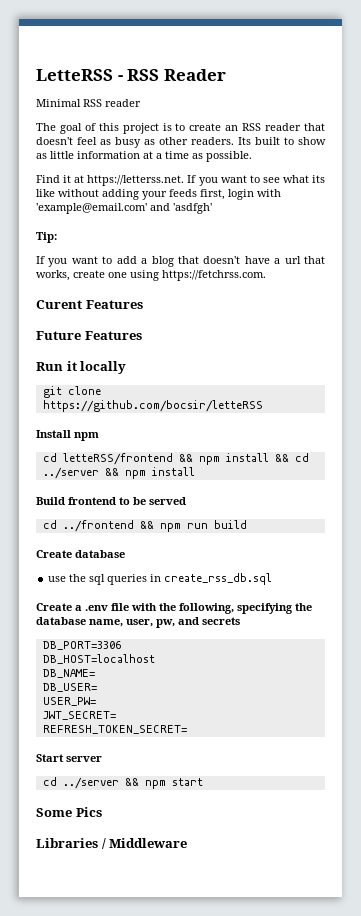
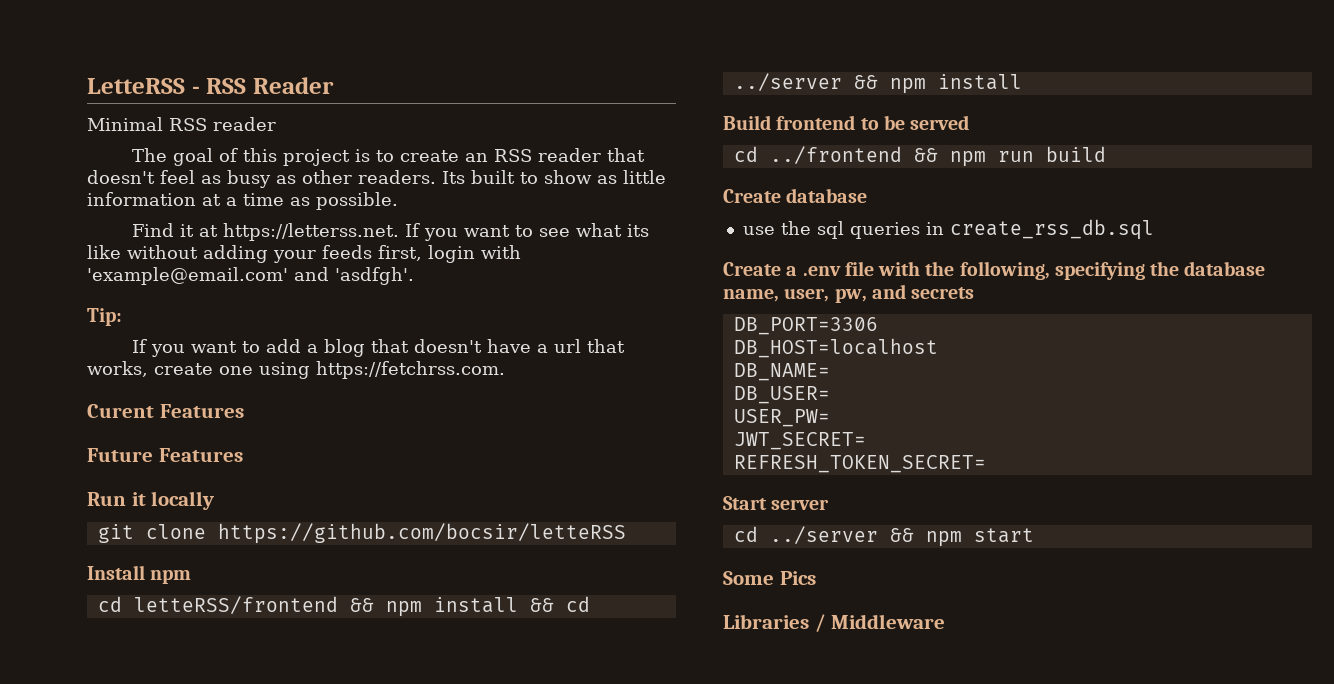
- Find it at https://letterss.net. If you want to see what its like without adding your feeds first, login with 'example@email.com' and 'asdfgh'
+ Find it at https://letterss.net. If you want to see what its like without adding your feeds first, login with 'example@email.com' and 'asdfgh'.

